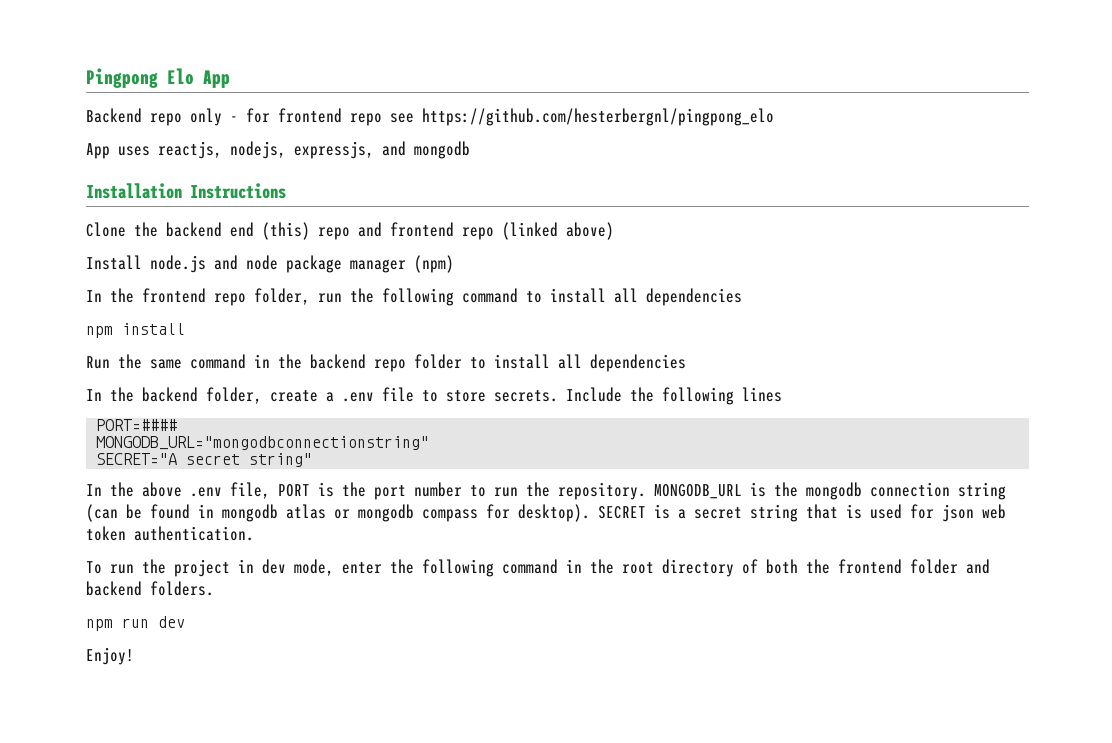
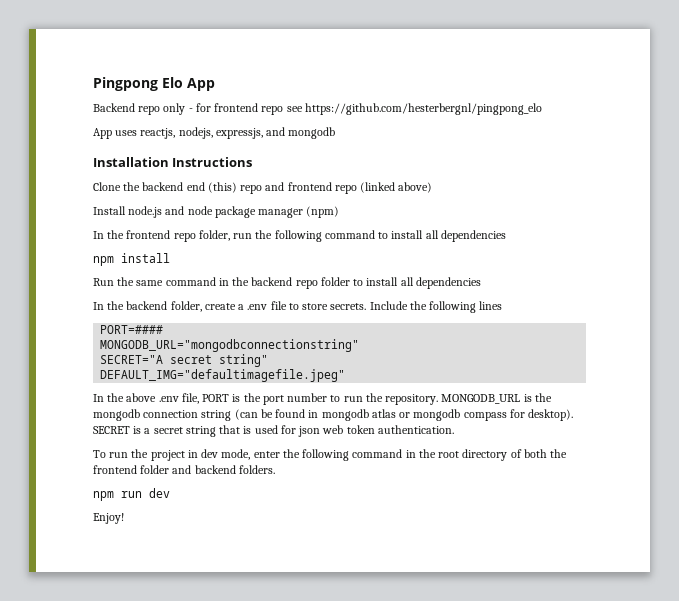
+ DEFAULT_IMG="defaultimagefile.jpeg"

